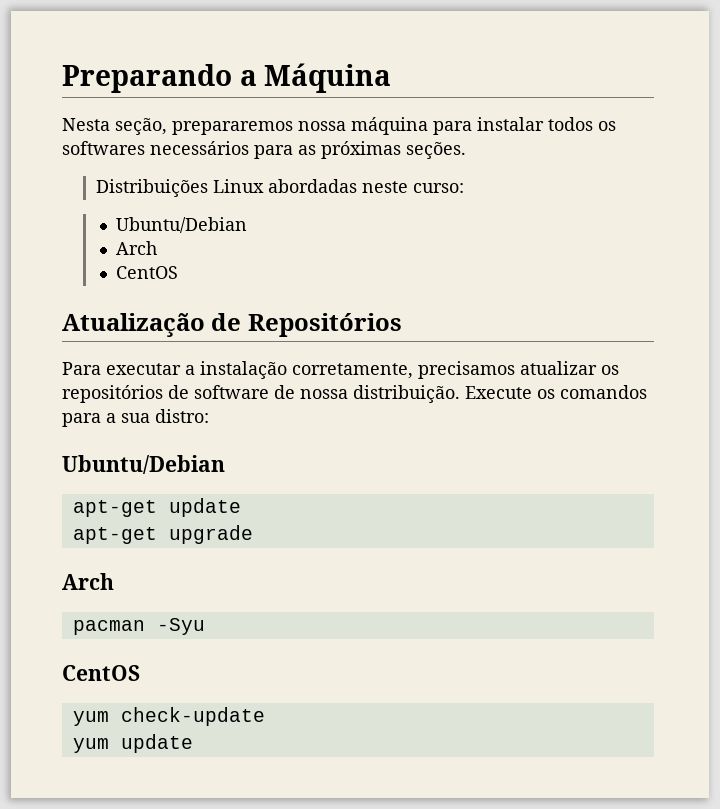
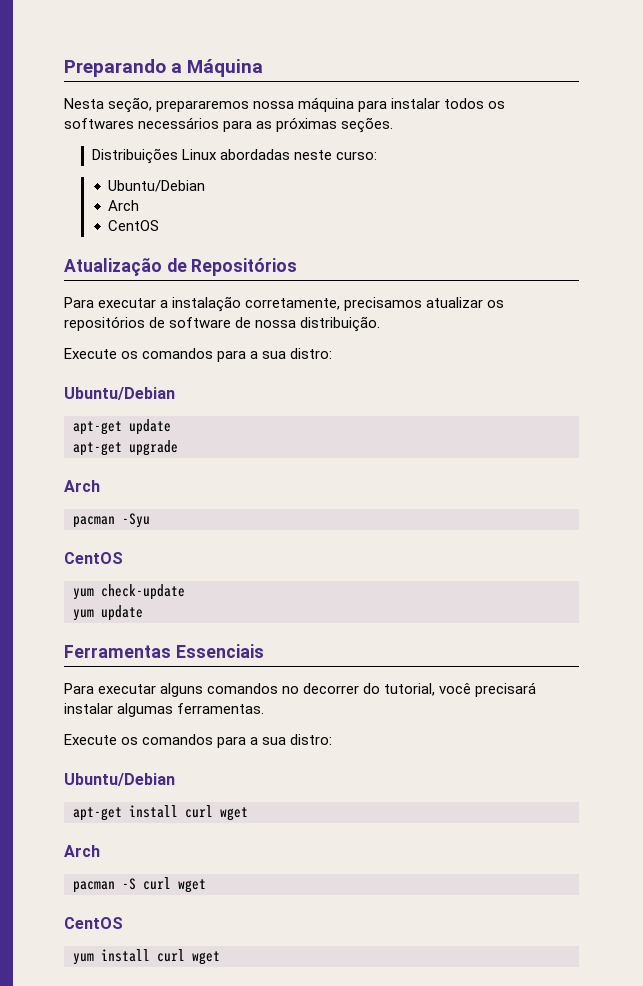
- Para executar a instalação corretamente, precisamos atualizar os repositórios de software de nossa distribuição. Execute os comandos para a sua distro:
+ Para executar a instalação corretamente, precisamos atualizar os repositórios de software de nossa distribuição.
+ Execute os comandos para a sua distro:
+ Ferramentas Essenciais
+ Para executar alguns comandos no decorrer do tutorial, você precisará instalar algumas ferramentas.
+ Execute os comandos para a sua distro:
+ Ubuntu/Debian
+ apt-get install curl wget
+ Arch
+ pacman -S curl wget
+ CentOS
+ yum install curl wget

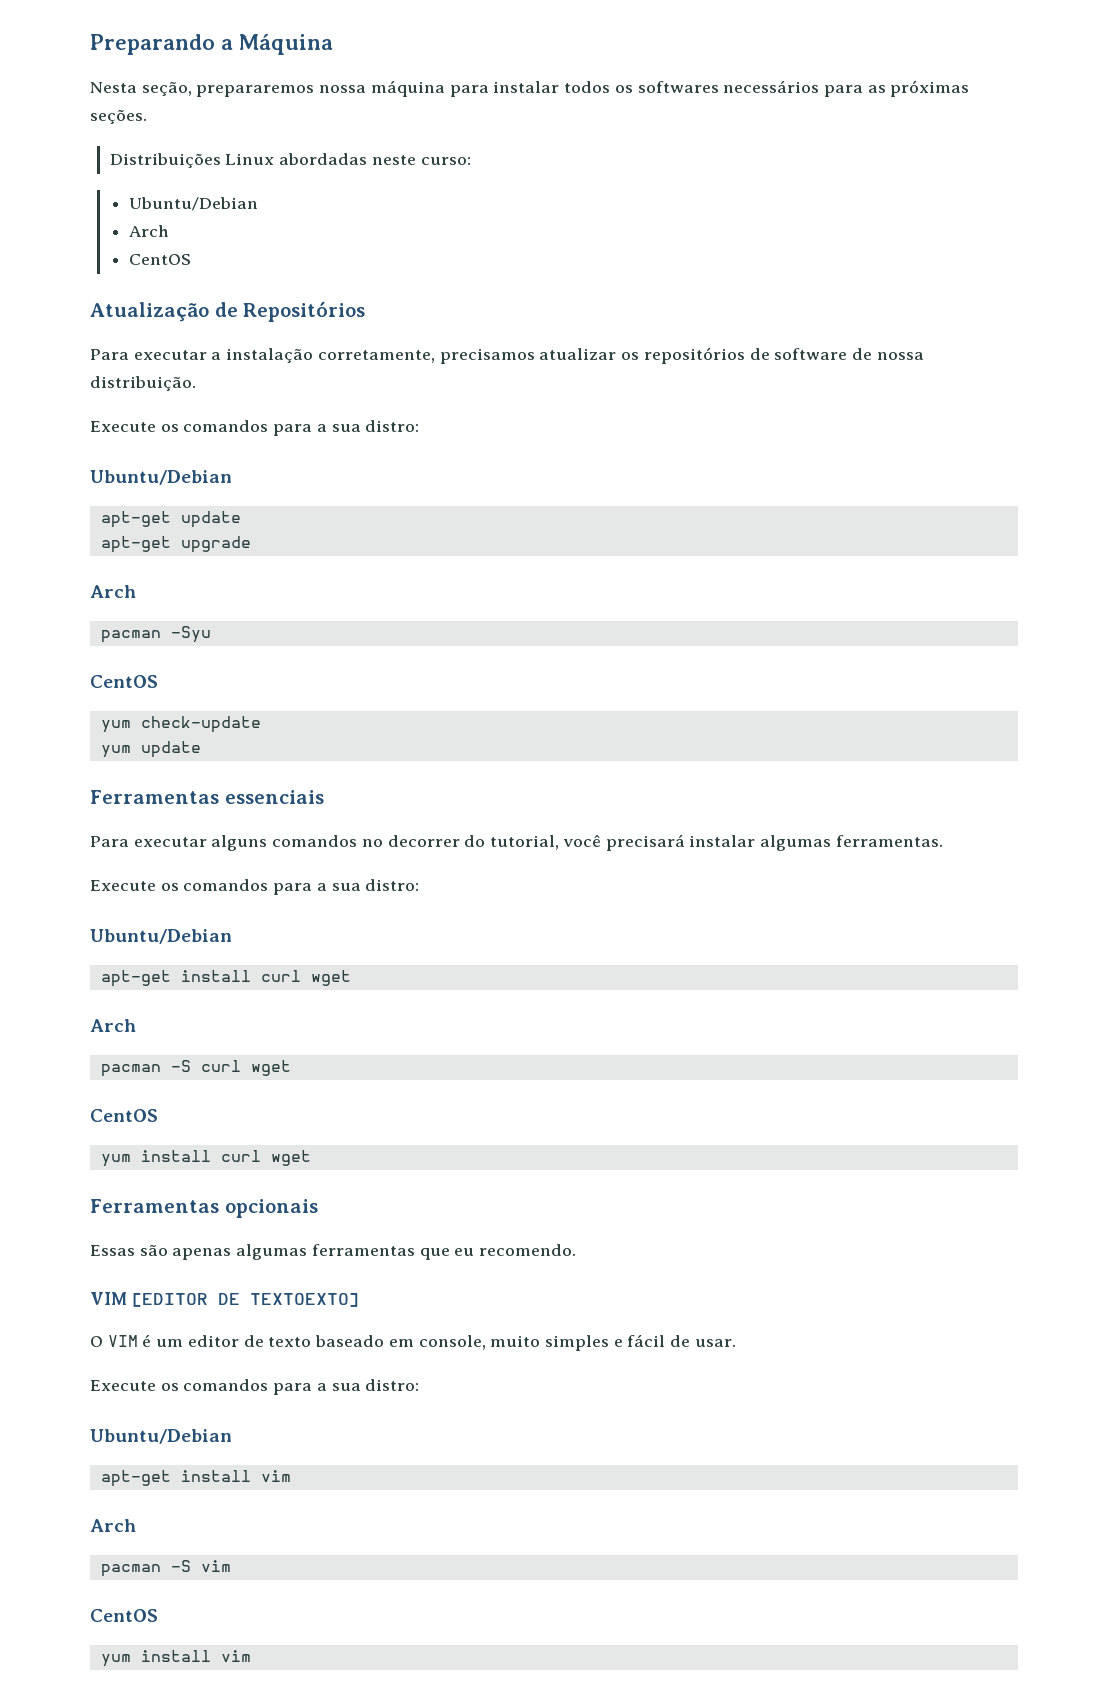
- Ferramentas Essenciais
+ Ferramentas essenciais
+ Ferramentas opcionais
+ Essas são apenas algumas ferramentas que eu recomendo.
+ VIM [EDITOR DE TEXTOEXTO]
+ O VIM é um editor de texto baseado em console, muito simples e fácil de usar.
+ Execute os comandos para a sua distro:
+ Ubuntu/Debian
+ apt-get install vim
+ Arch
+ pacman -S vim
+ CentOS
+ yum install vim

